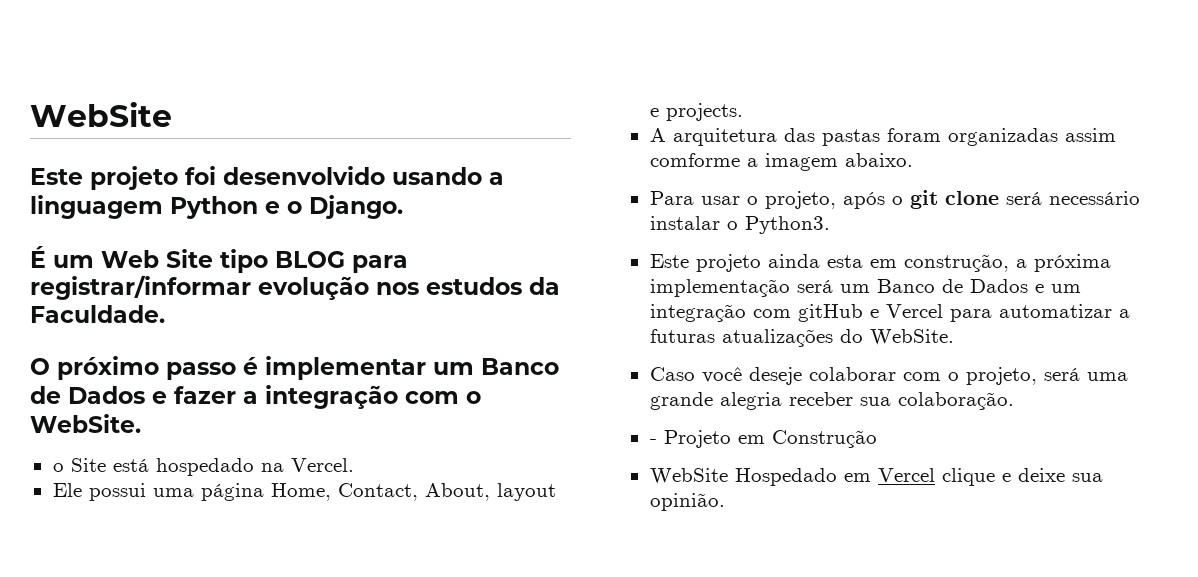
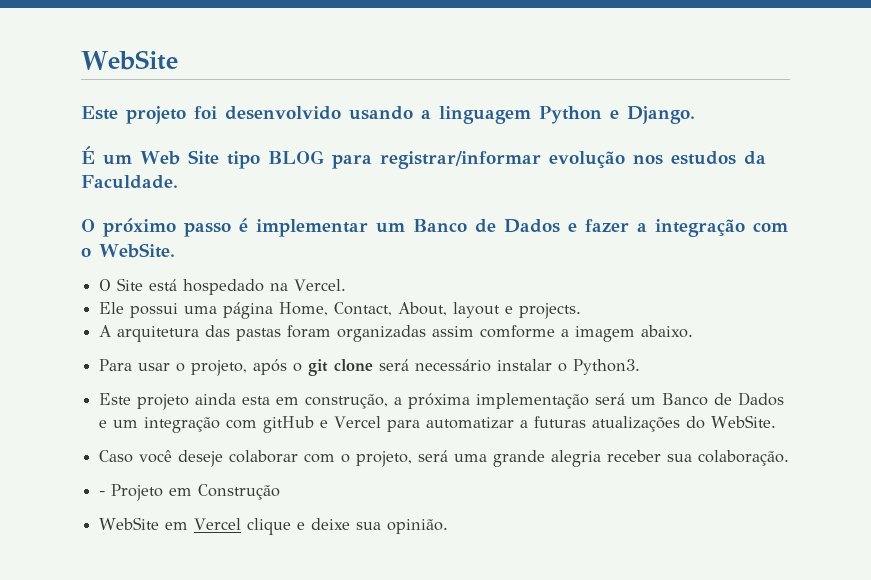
- Este projeto foi desenvolvido usando a linguagem Python e o Django.
+ Este projeto foi desenvolvido usando a linguagem Python e Django.
- o Site está hospedado na Vercel.
+ O Site está hospedado na Vercel.
- WebSite Hospedado em Vercel clique e deixe sua opinião.
+ WebSite em Vercel clique e deixe sua opinião.

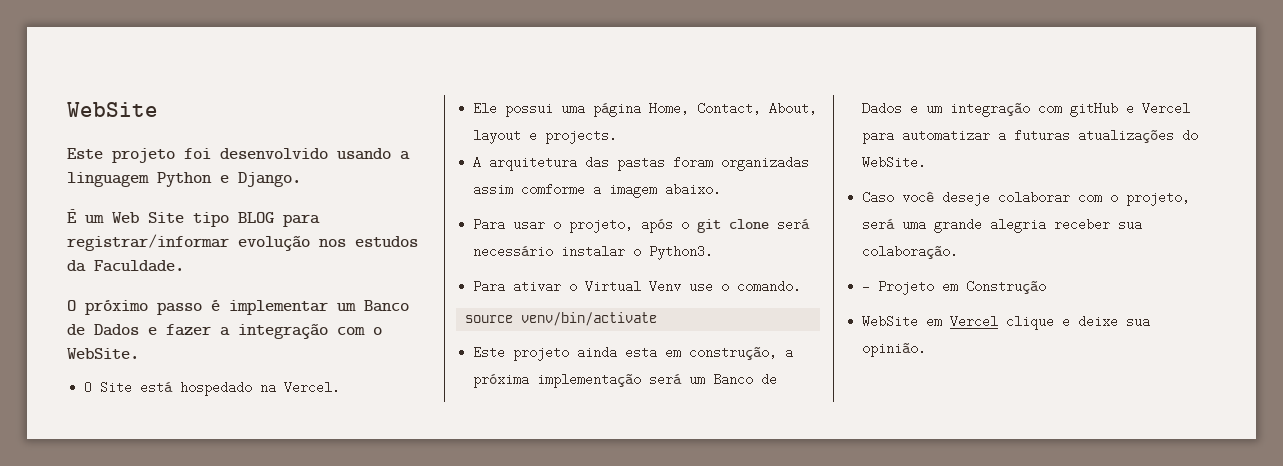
+ Para ativar o Virtual Venv use o comando.
+ source venv/bin/activate

